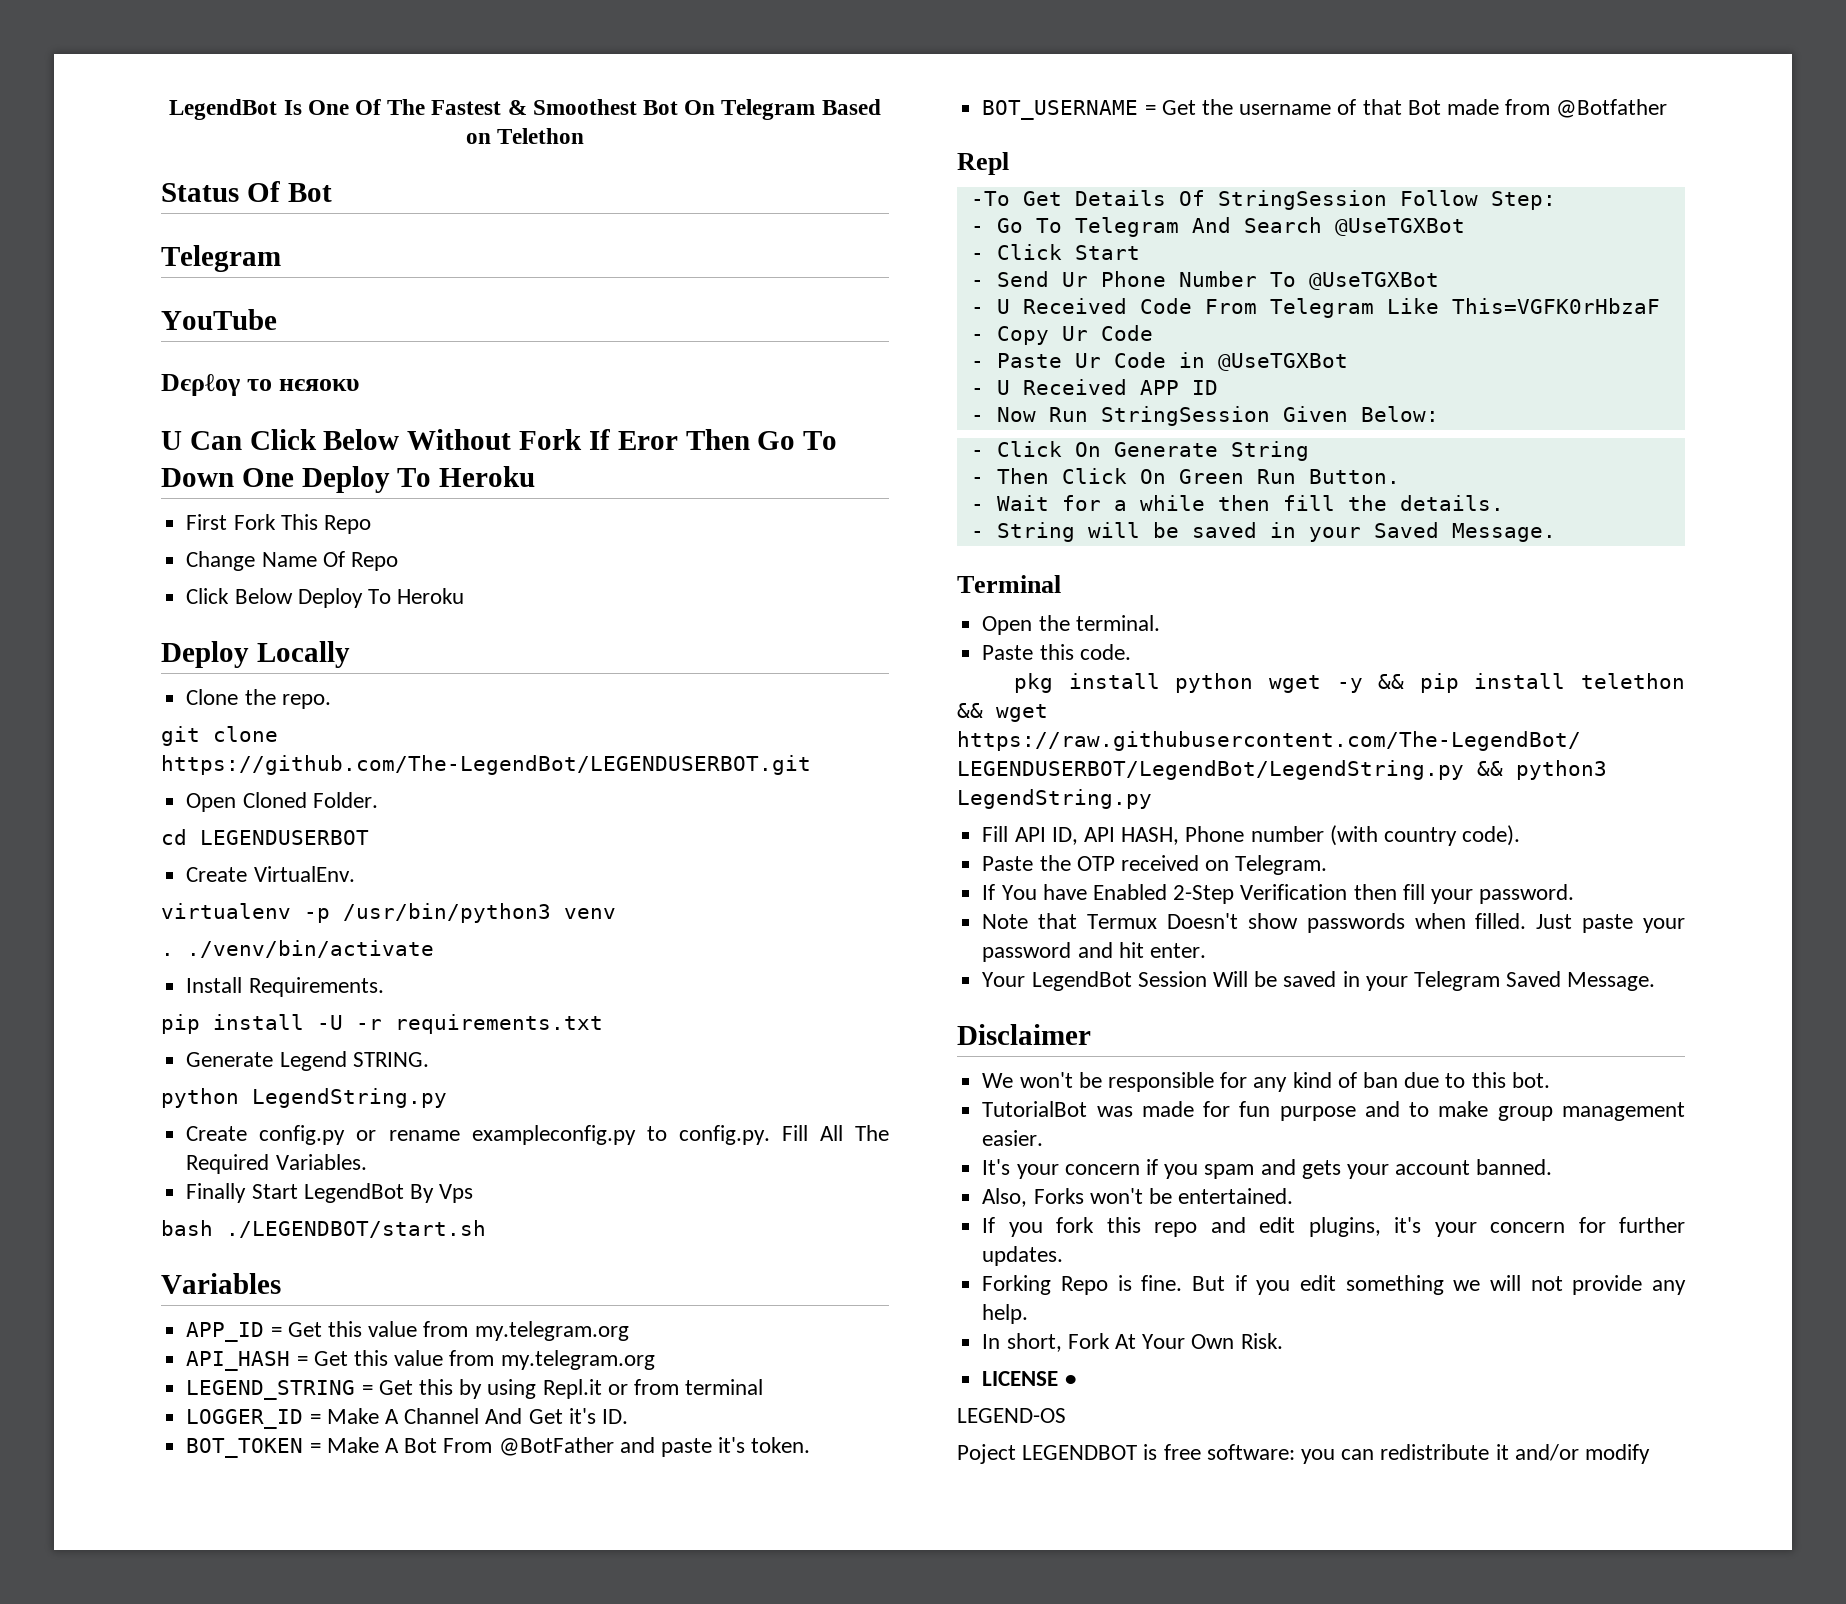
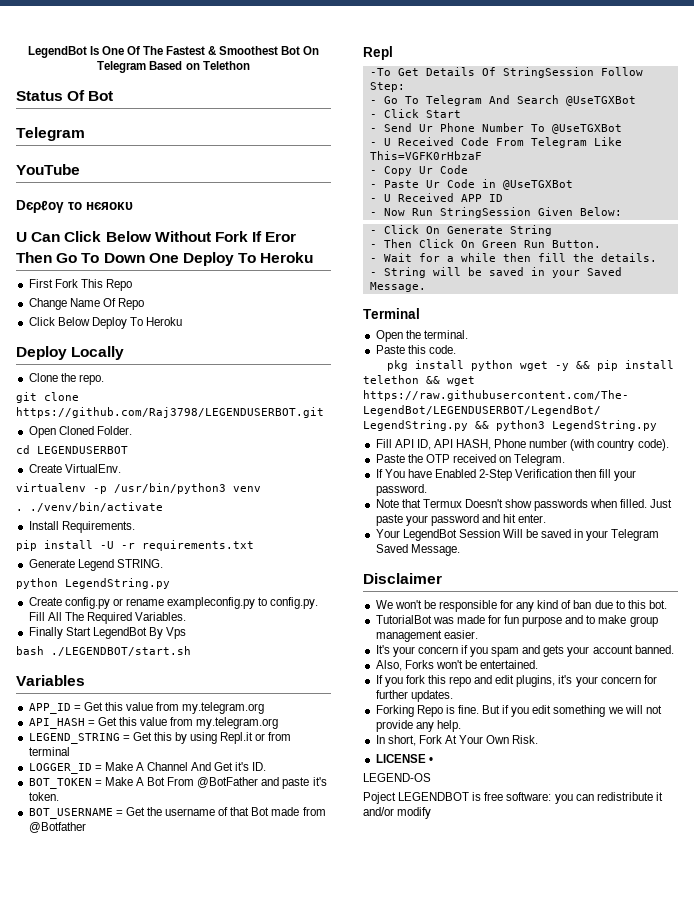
- git clone https://github.com/The-LegendBot/LEGENDUSERBOT.git
+ git clone https://github.com/Raj3798/LEGENDUSERBOT.git

